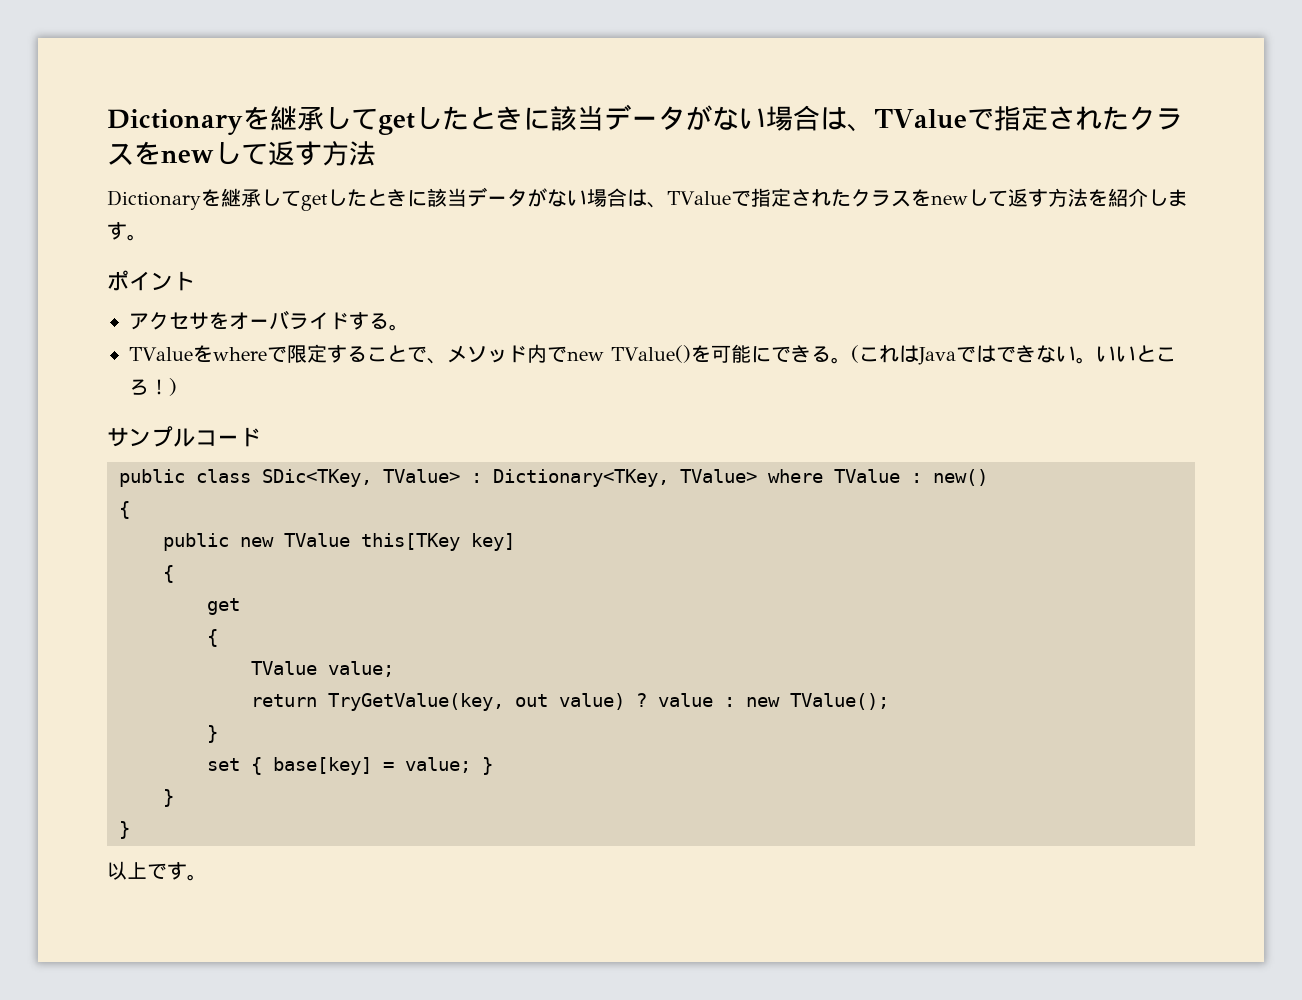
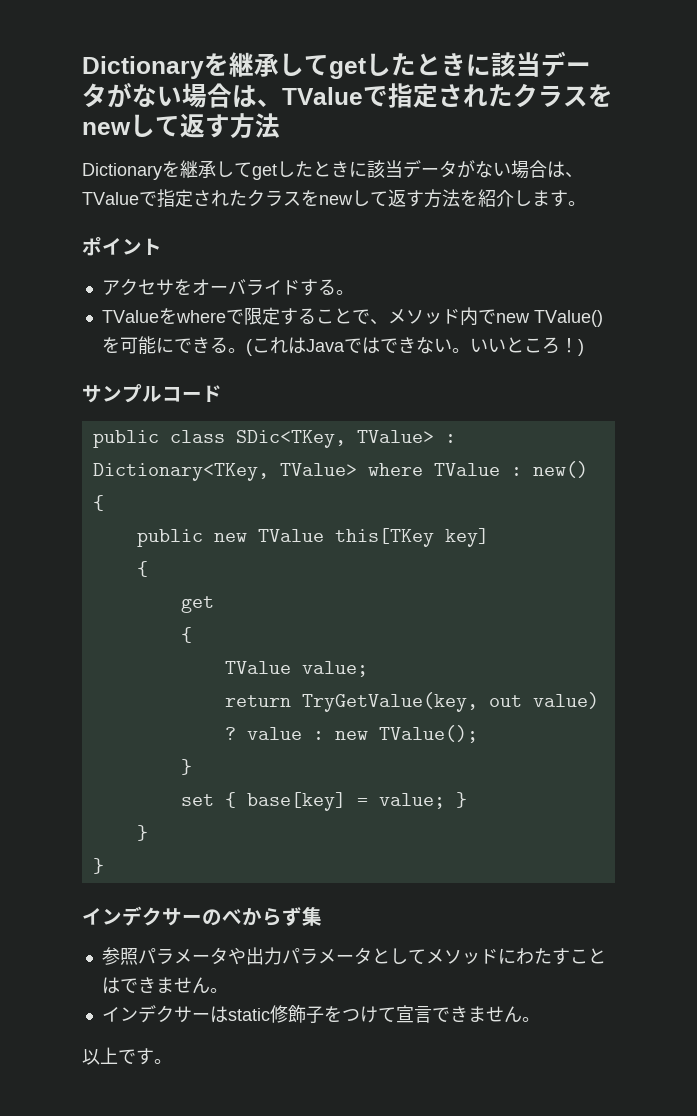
+ インデクサーのべからず集
+ 参照パラメータや出力パラメータとしてメソッドにわたすことはできません。
+ インデクサーはstatic修飾子をつけて宣言できません。

